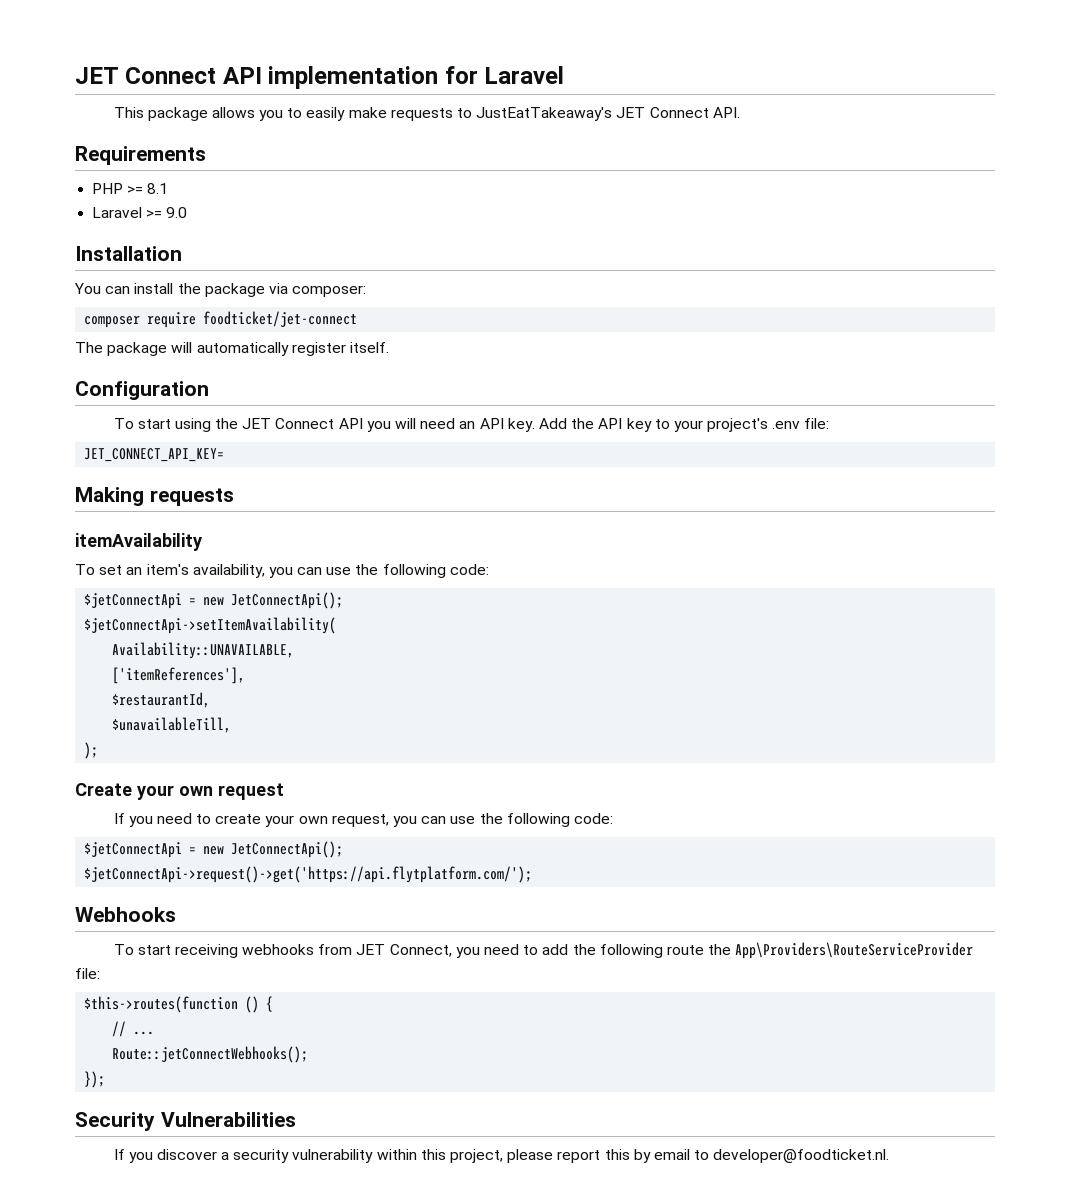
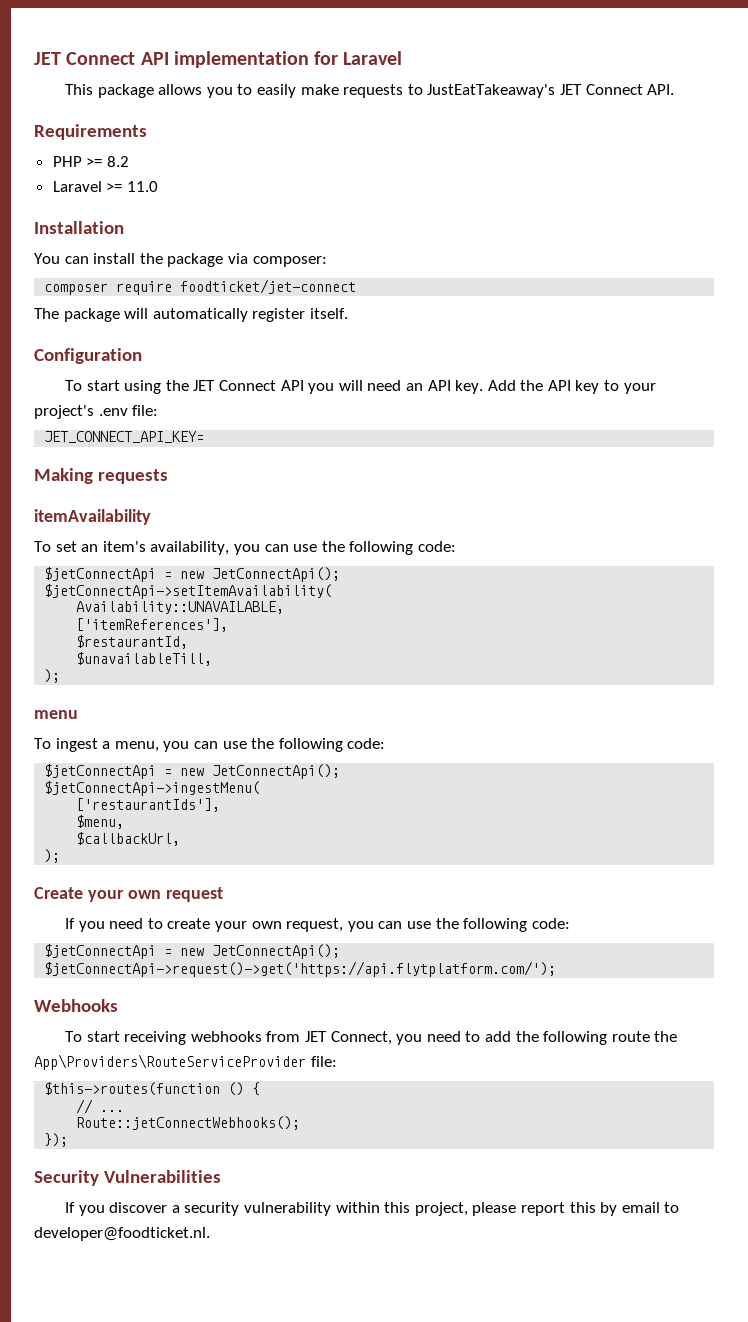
- PHP >= 8.1
+ PHP >= 8.2
- Laravel >= 9.0
+ Laravel >= 11.0
+ menu
+ To ingest a menu, you can use the following code:
+ $jetConnectApi = new JetConnectApi();
+ $jetConnectApi->ingestMenu(
+ ['restaurantIds'],
+ $menu,
+ $callbackUrl,
+ );

